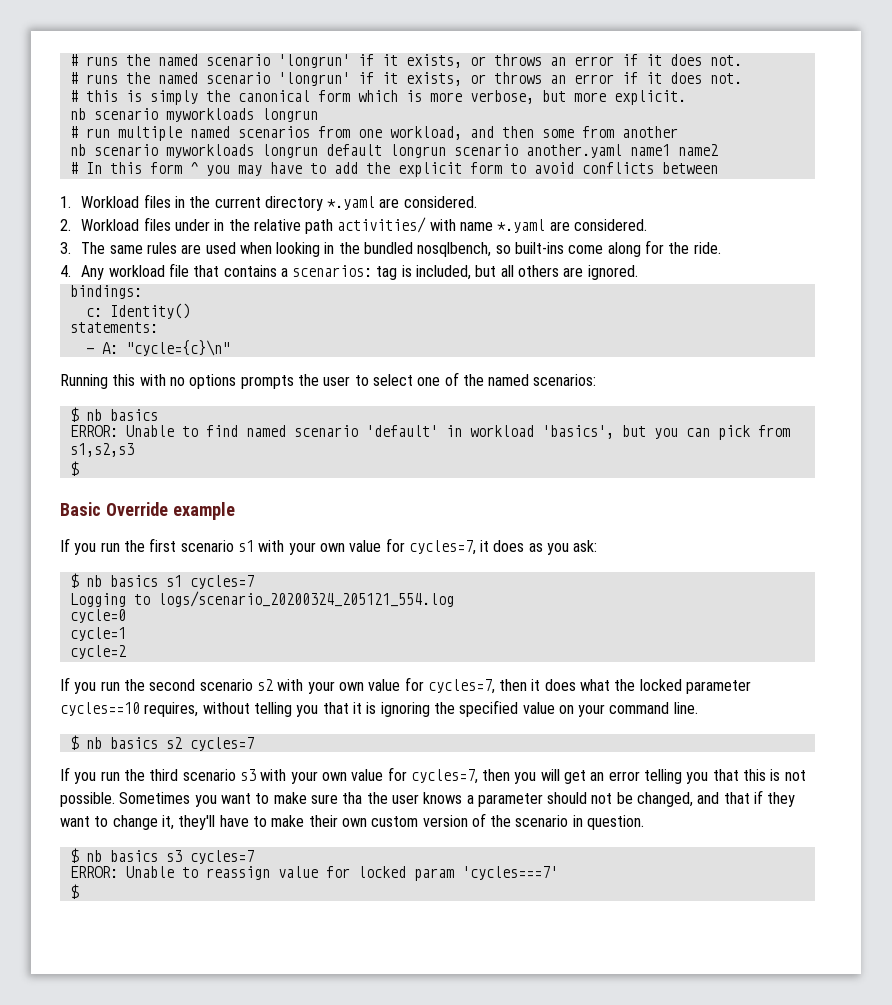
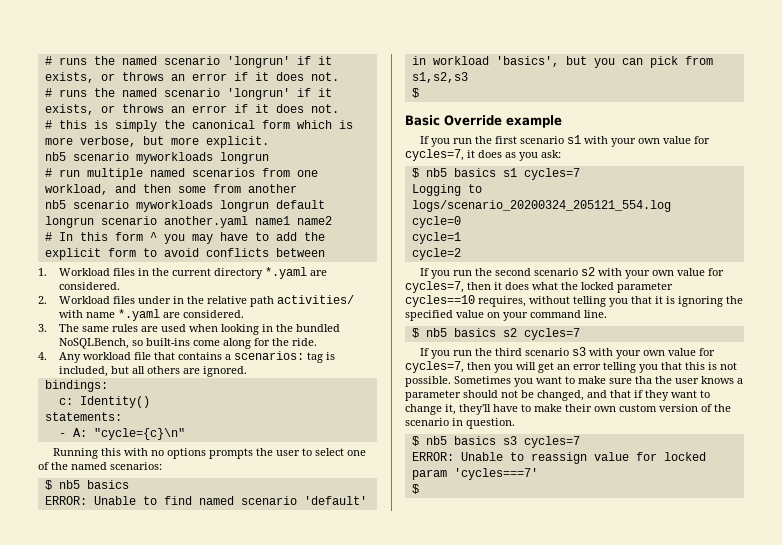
  # this is simply the canonical form which is more verbose, but more explicit.
- nb scenario myworkloads longrun
+ nb5 scenario myworkloads longrun
- nb scenario myworkloads longrun default longrun scenario another.yaml name1 name2
+ nb5 scenario myworkloads longrun default longrun scenario another.yaml name1 name2
- 3. The same rules are used when looking in the bundled nosqlbench, so built-ins come along for the ride.
+ 3. The same rules are used when looking in the bundled NoSQLBench, so built-ins come along for the ride.
  Running this with no options prompts the user to select one of the named scenarios:
- $ nb basics
+ $ nb5 basics
- $ nb basics s1 cycles=7
+ $ nb5 basics s1 cycles=7
- $ nb basics s2 cycles=7
+ $ nb5 basics s2 cycles=7
- $ nb basics s3 cycles=7
+ $ nb5 basics s3 cycles=7

